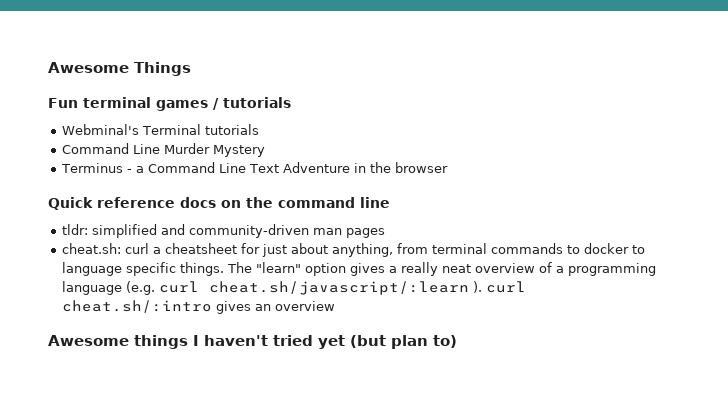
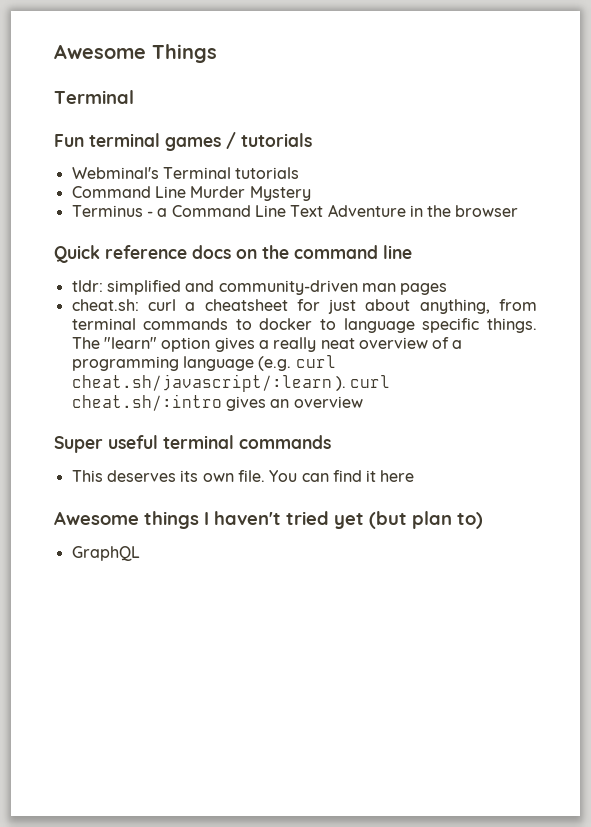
  Awesome Things
+ Terminal
+ Super useful terminal commands
+ This deserves its own file. You can find it here
+ GraphQL

